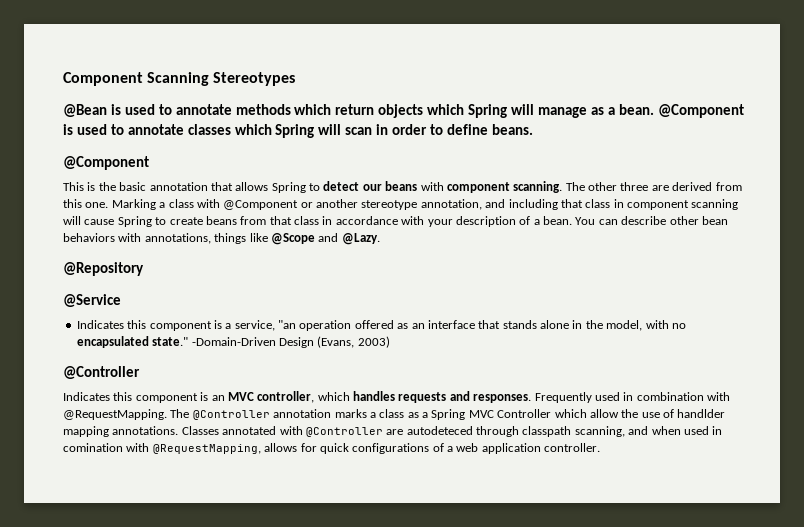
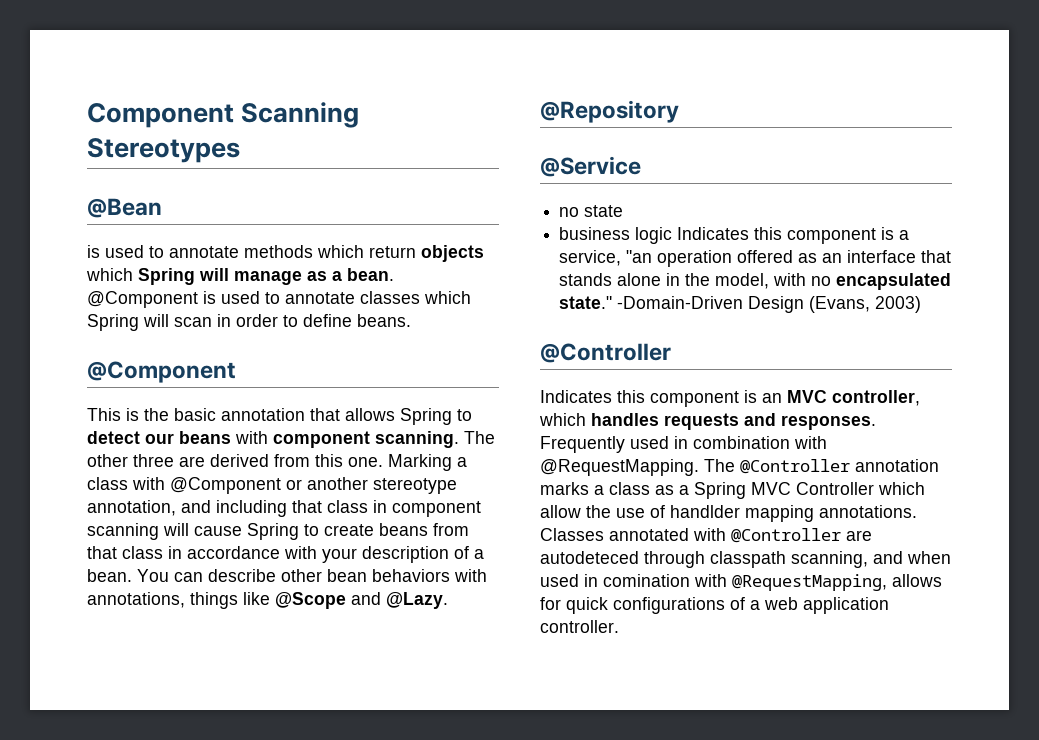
- @Bean is used to annotate methods which return objects which Spring will manage as a bean.
+ @Bean
+ is used to annotate methods which return objects which Spring will manage as a bean.
- Indicates this component is a service, "an operation offered as an interface that stands alone in the model, with no encapsulated state."
+ no state
+ business logic Indicates this component is a service, "an operation offered as an interface that stands alone in the model, with no encapsulated state."

